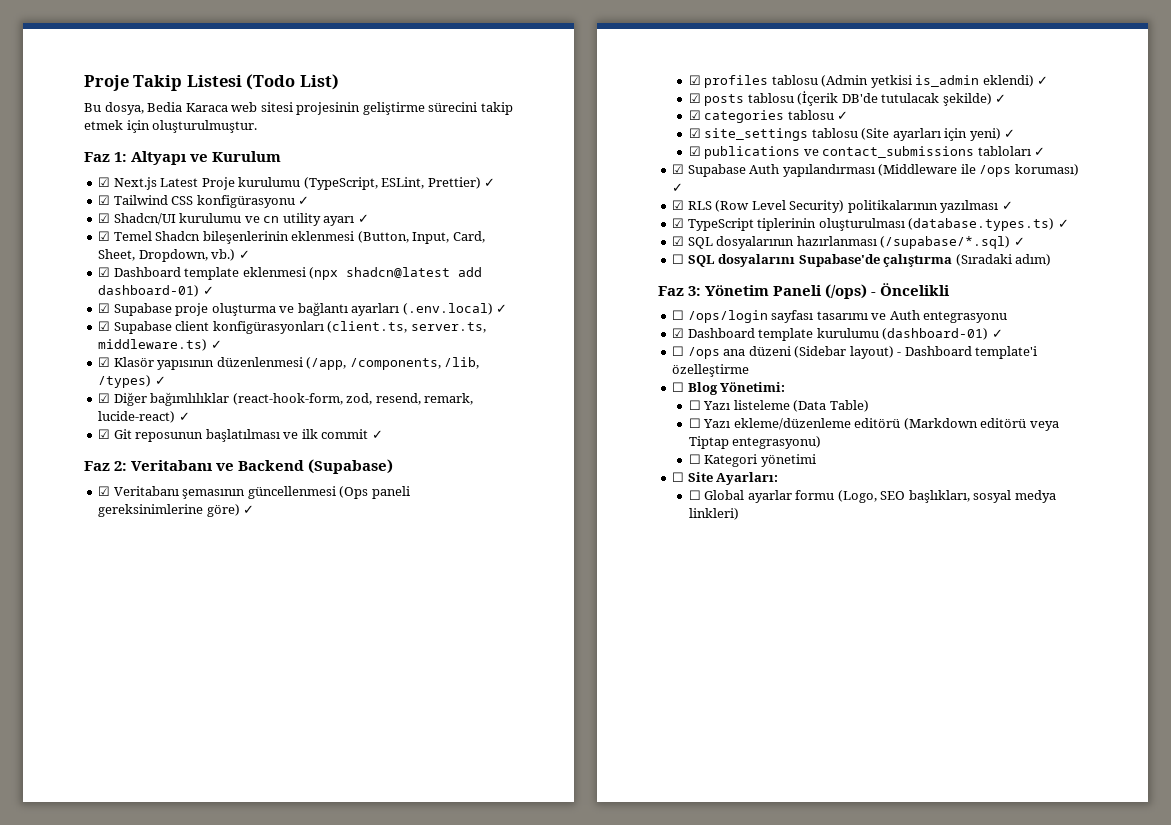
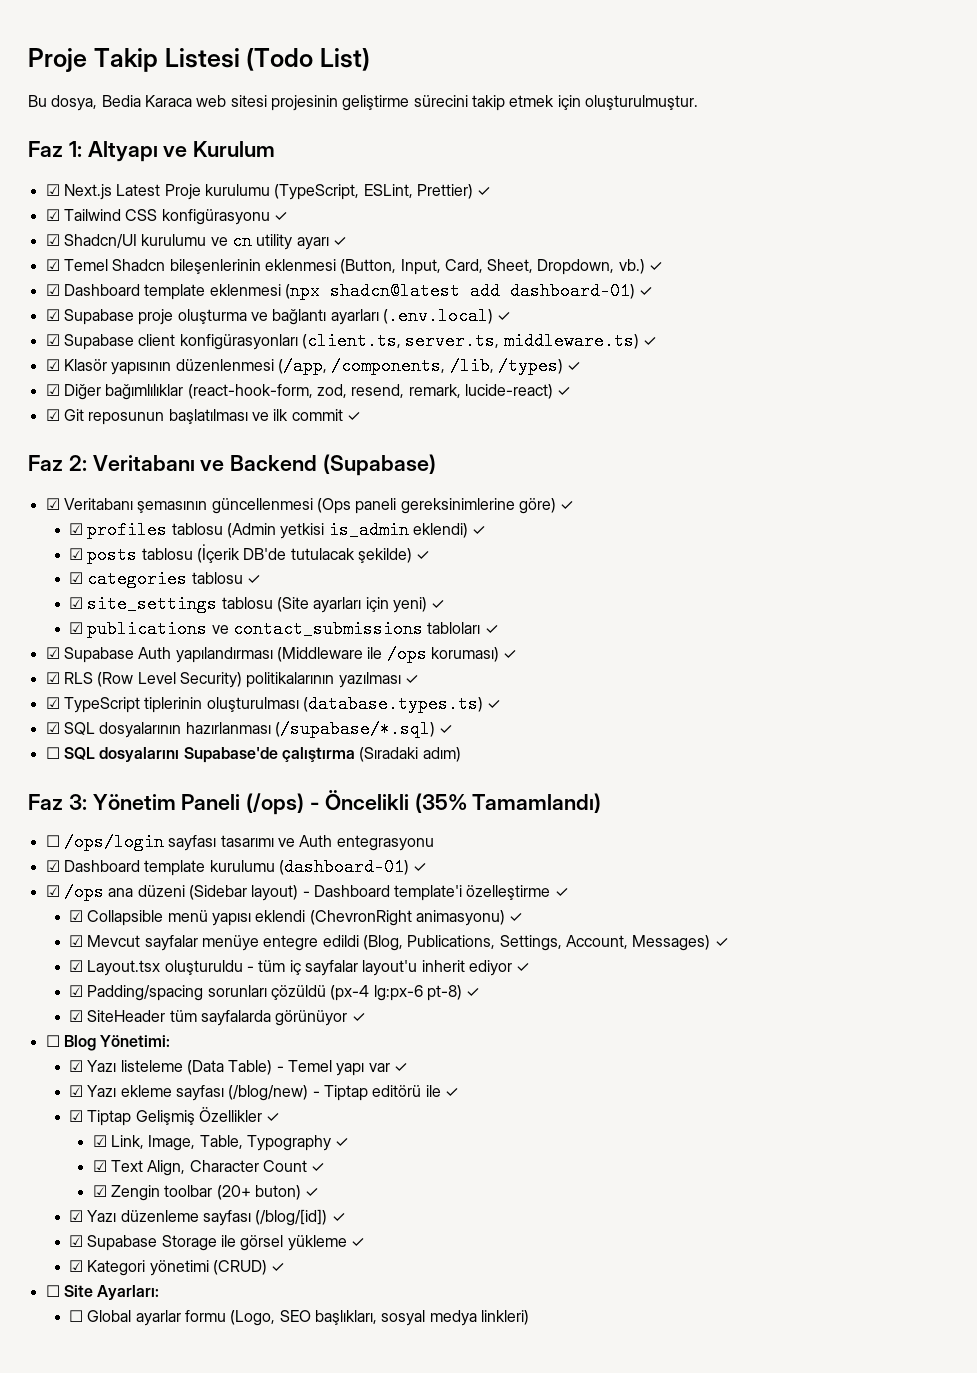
- Faz 3: Yönetim Paneli (/ops) - Öncelikli
+ Faz 3: Yönetim Paneli (/ops) - Öncelikli (35% Tamamlandı)
- ☐ /ops ana düzeni (Sidebar layout) - Dashboard template'i özelleştirme
+ ☑ /ops ana düzeni (Sidebar layout) - Dashboard template'i özelleştirme ✓
+ ☑ Collapsible menü yapısı eklendi (ChevronRight animasyonu) ✓
+ ☑ Mevcut sayfalar menüye entegre edildi (Blog, Publications, Settings, Account, Messages) ✓
+ ☑ Layout.tsx oluşturuldu - tüm iç sayfalar layout'u inherit ediyor ✓
+ ☑ Padding/spacing sorunları çözüldü (px-4 lg:px-6 pt-8) ✓
+ ☑ SiteHeader tüm sayfalarda görünüyor ✓
- ☐ Yazı listeleme (Data Table)
- ☐ Yazı ekleme/düzenleme editörü (Markdown editörü veya Tiptap entegrasyonu)
- ☐ Kategori yönetimi
+ ☑ Yazı listeleme (Data Table) - Temel yapı var ✓
+ ☑ Yazı ekleme sayfası (/blog/new) - Tiptap editörü ile ✓
+ ☑ Tiptap Gelişmiş Özellikler ✓
+ ☑ Link, Image, Table, Typography ✓
+ ☑ Text Align, Character Count ✓
+ ☑ Zengin toolbar (20+ buton) ✓
+ ☑ Yazı düzenleme sayfası (/blog/[id]) ✓
+ ☑ Supabase Storage ile görsel yükleme ✓
+ ☑ Kategori yönetimi (CRUD) ✓

